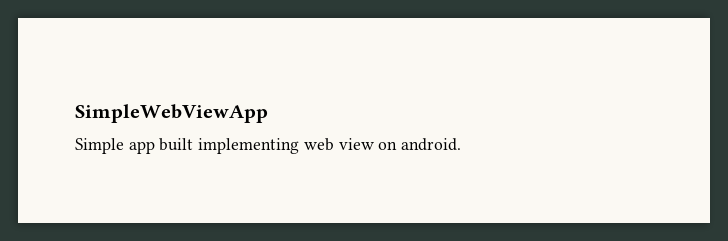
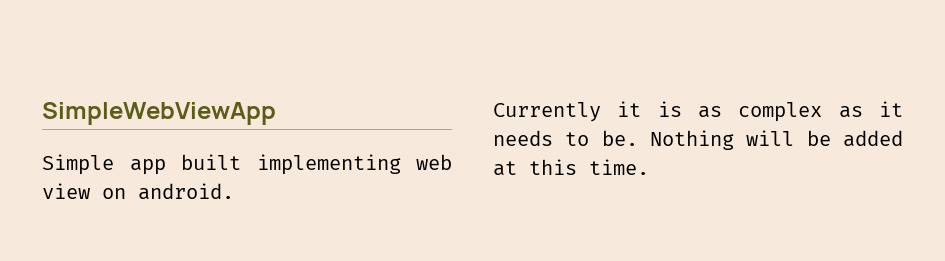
+ Currently it is as complex as it needs to be. Nothing will be added at this time.

